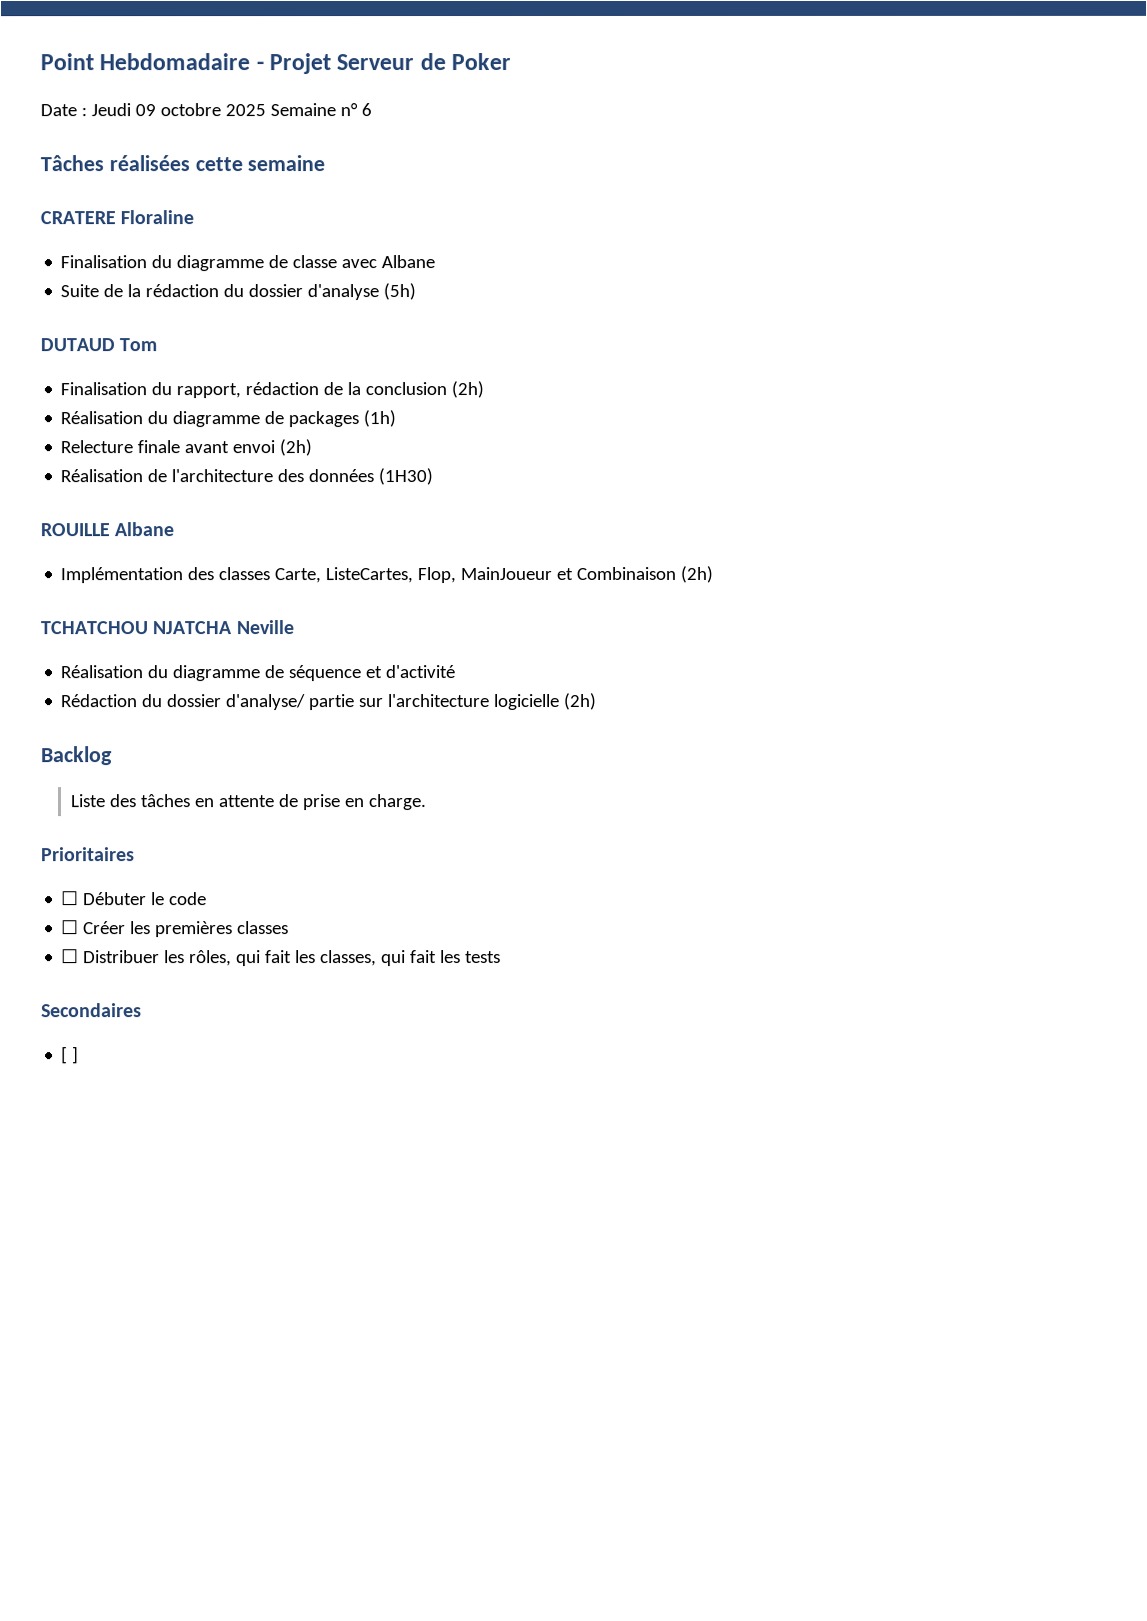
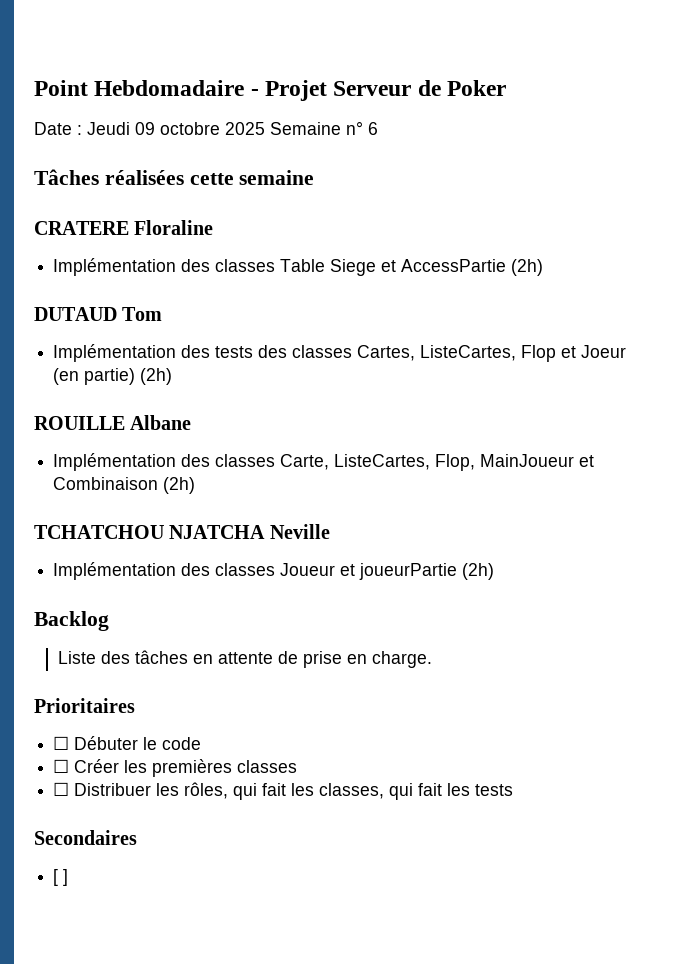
- Finalisation du diagramme de classe avec Albane
- Suite de la rédaction du dossier d'analyse (5h)
+ Implémentation des classes Table Siege et AccessPartie (2h)
  DUTAUD Tom
- Finalisation du rapport, rédaction de la conclusion (2h)
- Réalisation du diagramme de packages (1h)
- Relecture finale avant envoi (2h)
- Réalisation de l'architecture des données (1H30)
+ Implémentation des tests des classes Cartes, ListeCartes, Flop et Joeur (en partie) (2h)
- Réalisation du diagramme de séquence et d'activité
- Rédaction du dossier d'analyse/ partie sur l'architecture logicielle (2h)
+ Implémentation des classes Joueur et joueurPartie (2h)

